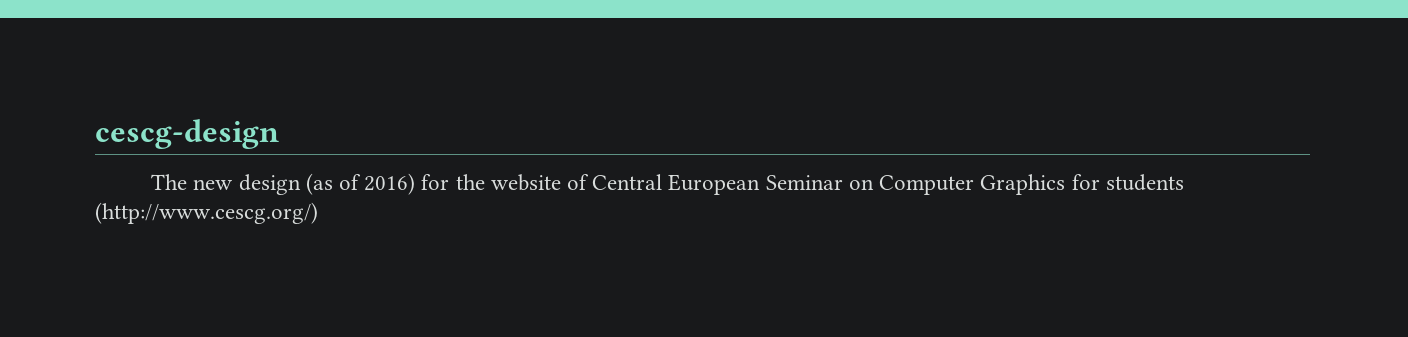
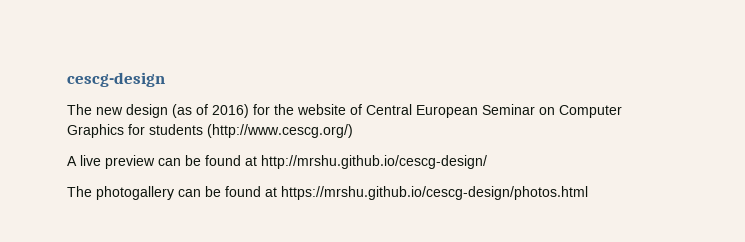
+ A live preview can be found at http://mrshu.github.io/cescg-design/
+ The photogallery can be found at https://mrshu.github.io/cescg-design/photos.html

